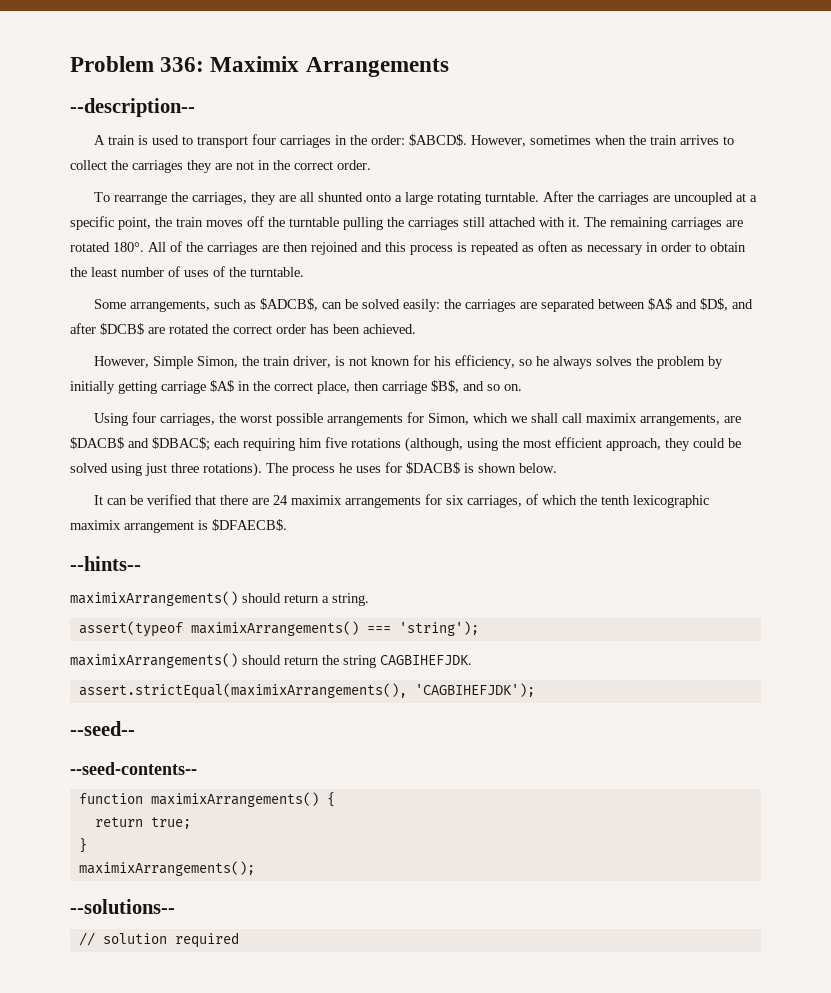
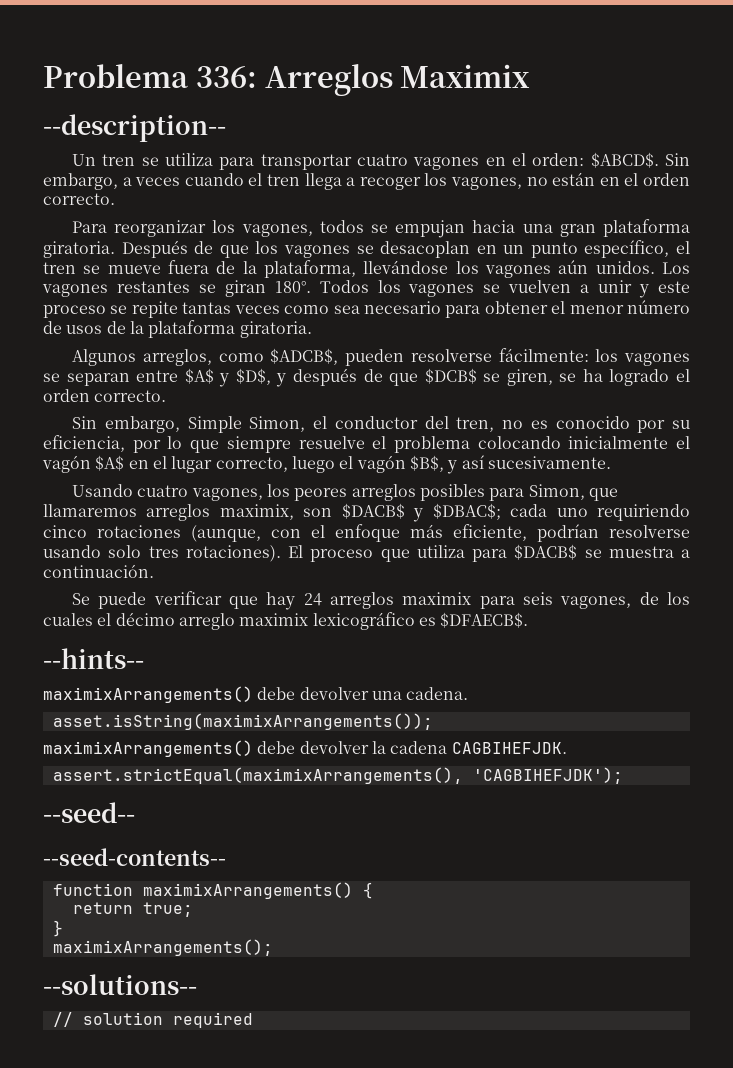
- Problem 336: Maximix Arrangements
+ Problema 336: Arreglos Maximix
- A train is used to transport four carriages in the order: $ABCD$. However, sometimes when the train arrives to collect the carriages they are not in the correct order.
- To rearrange the carriages, they are all shunted onto a large rotating turntable. After the carriages are uncoupled at a specific point, the train moves off the turntable pulling the carriages still attached with it. The remaining carriages are rotated 180°. All of the carriages are then rejoined and this process is repeated as often as necessary in order to obtain the least number of uses of the turntable.
- Some arrangements, such as $ADCB$, can be solved easily: the carriages are separated between $A$ and $D$, and after $DCB$ are rotated the correct order has been achieved.
- However, Simple Simon, the train driver, is not known for his efficiency, so he always solves the problem by initially getting carriage $A$ in the correct place, then carriage $B$, and so on.
- Using four carriages, the worst possible arrangements for Simon, which we shall call maximix arrangements, are $DACB$ and $DBAC$; each requiring him five rotations (although, using the most efficient approach, they could be solved using just three rotations). The process he uses for $DACB$ is shown below.
- It can be verified that there are 24 maximix arrangements for six carriages, of which the tenth lexicographic maximix arrangement is $DFAECB$.
+ Un tren se utiliza para transportar cuatro vagones en el orden: $ABCD$. Sin embargo, a veces cuando el tren llega a recoger los vagones, no están en el orden correcto.
+ Para reorganizar los vagones, todos se empujan hacia una gran plataforma giratoria. Después de que los vagones se desacoplan en un punto específico, el tren se mueve fuera de la plataforma, llevándose los vagones aún unidos. Los vagones restantes se giran 180°. Todos los vagones se vuelven a unir y este proceso se repite tantas veces como sea necesario para obtener el menor número de usos de la plataforma giratoria.
+ Algunos arreglos, como $ADCB$, pueden resolverse fácilmente: los vagones se separan entre $A$ y $D$, y después de que $DCB$ se giren, se ha logrado el orden correcto.
+ Sin embargo, Simple Simon, el conductor del tren, no es conocido por su eficiencia, por lo que siempre resuelve el problema colocando inicialmente el vagón $A$ en el lugar correcto, luego el vagón $B$, y así sucesivamente.
+ Usando cuatro vagones, los peores arreglos posibles para Simon, que llamaremos arreglos maximix, son $DACB$ y $DBAC$; cada uno requiriendo cinco rotaciones (aunque, con el enfoque más eficiente, podrían resolverse usando solo tres rotaciones). El proceso que utiliza para $DACB$ se muestra a continuación.
+ Se puede verificar que hay 24 arreglos maximix para seis vagones, de los cuales el décimo arreglo maximix lexicográfico es $DFAECB$.
  --hints--
- maximixArrangements() should return a string.
- assert(typeof maximixArrangements() === 'string');
- maximixArrangements() should return the string CAGBIHEFJDK.
+ maximixArrangements() debe devolver una cadena.
+ asset.isString(maximixArrangements());
+ maximixArrangements() debe devolver la cadena CAGBIHEFJDK.

